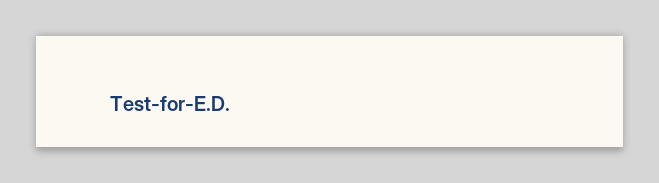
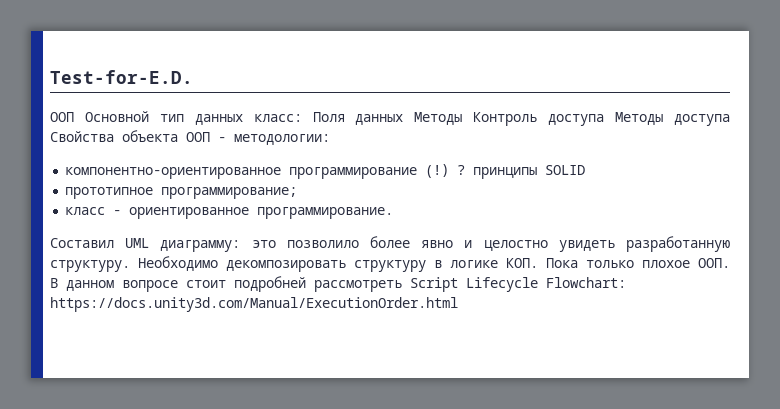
+ ООП Основной тип данных класс: Поля данных Методы Контроль доступа Методы доступа Свойства объекта ООП - методологии:
+ компонентно-ориентированное программирование (!) ? принципы SOLID
+ прототипное программирование;
+ класс - ориентированное программирование.
+ Составил UML диаграмму: это позволило более явно и целостно увидеть разработанную структуру. Необходимо декомпозировать структуру в логике КОП. Пока только плохое ООП. В данном вопросе стоит подробней рассмотреть Script Lifecycle Flowchart: https://docs.unity3d.com/Manual/ExecutionOrder.html

